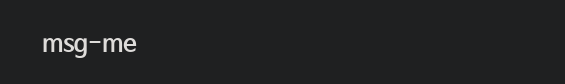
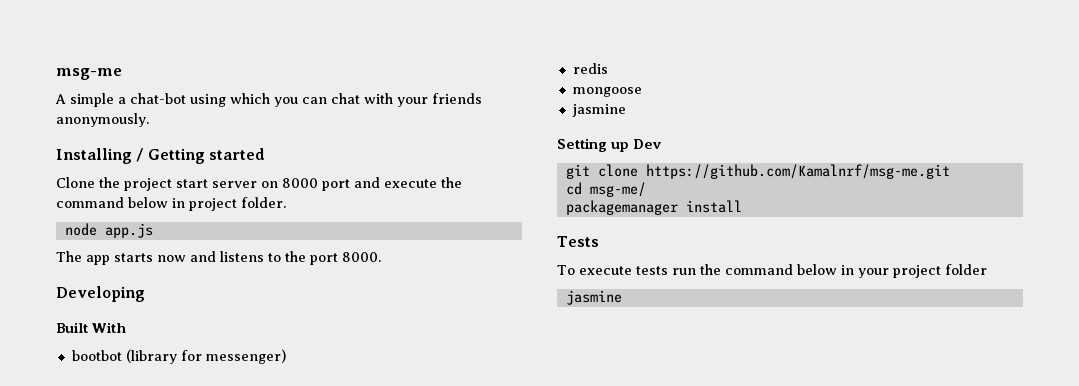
+ A simple a chat-bot using which you can chat with your friends anonymously.
+ Installing / Getting started
+ Clone the project start server on 8000 port and execute the command below in project folder.
+ node app.js
+ The app starts now and listens to the port 8000.
+ Developing
+ Built With
+ bootbot (library for messenger)
+ redis
+ mongoose
+ jasmine
+ Setting up Dev
+ git clone https://github.com/Kamalnrf/msg-me.git
+ cd msg-me/
+ packagemanager install
+ Tests
+ To execute tests run the command below in your project folder
+ jasmine

